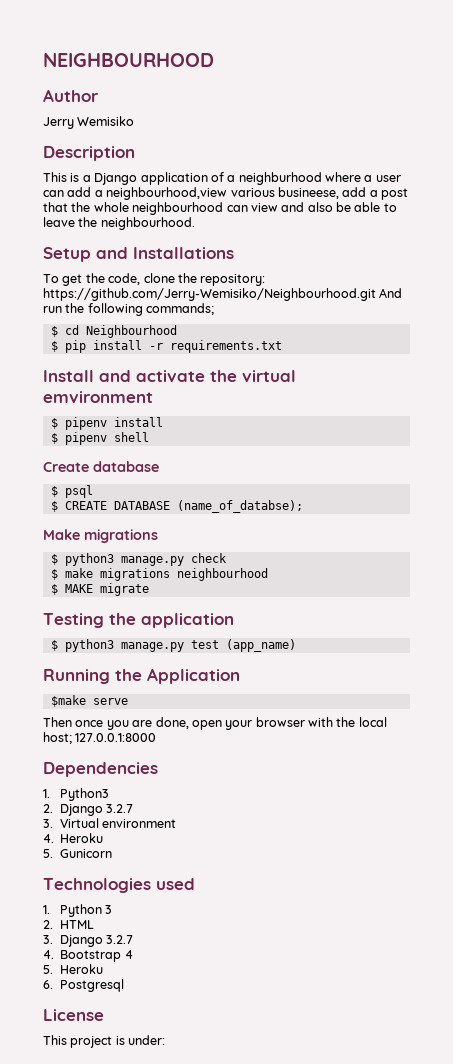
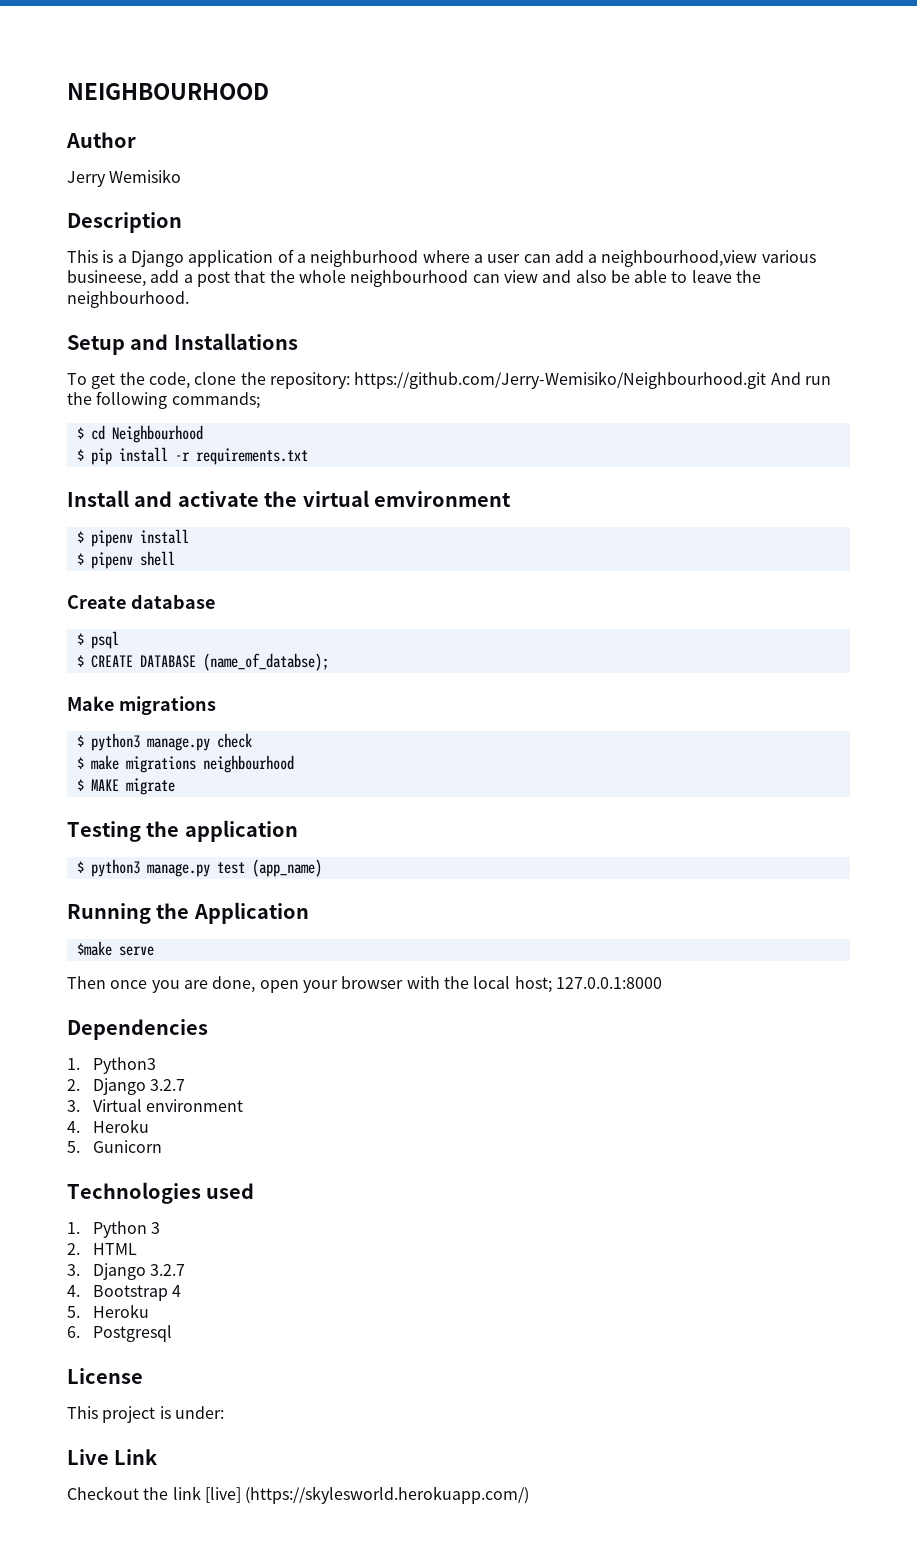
+ Live Link
+ Checkout the link [live] (https://skylesworld.herokuapp.com/)

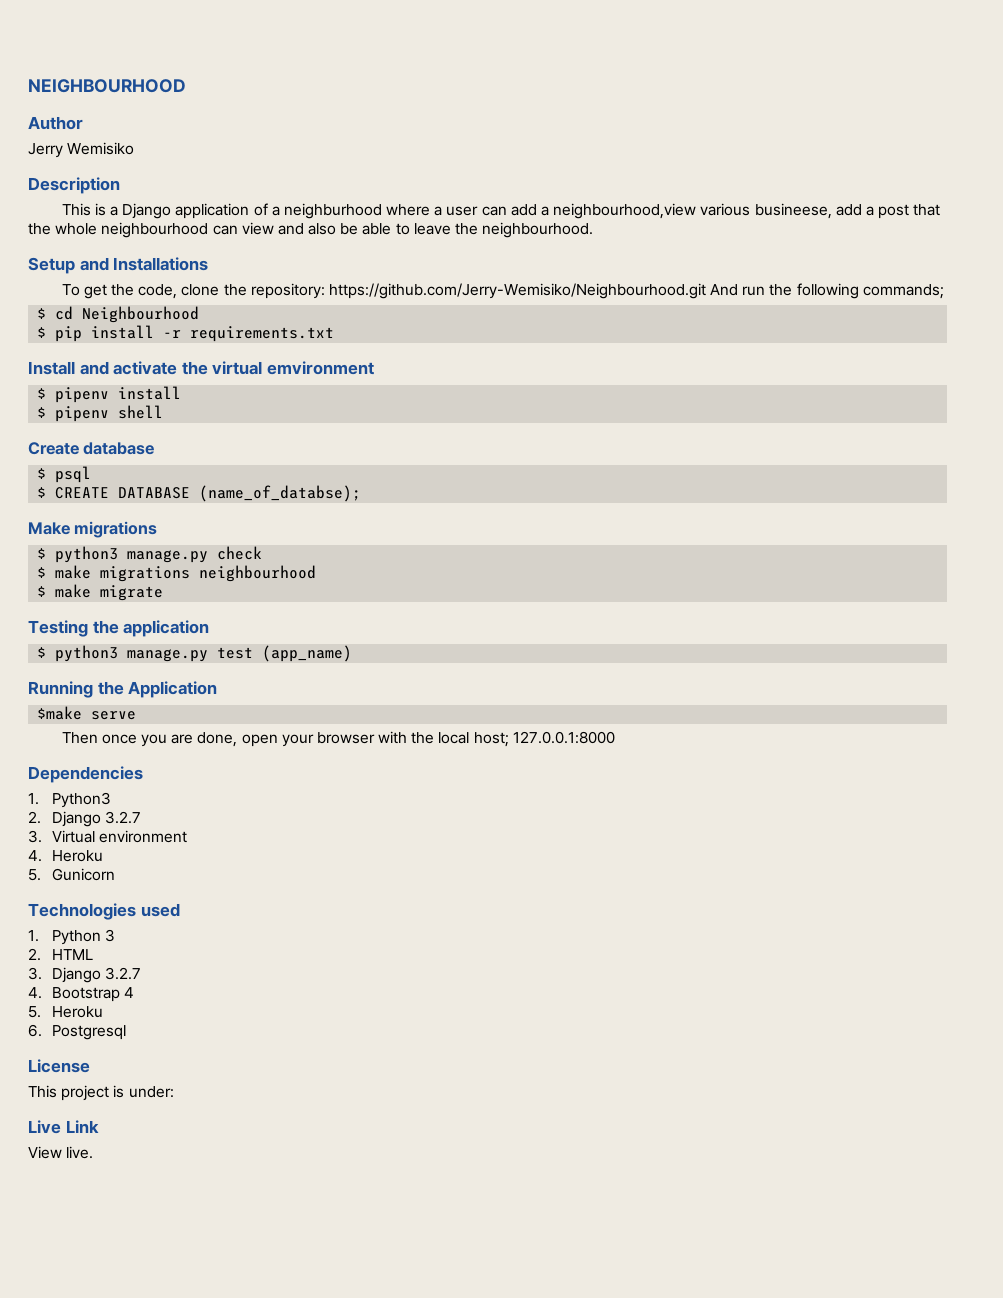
- $ MAKE migrate
+ $ make migrate
- Checkout the link [live] (https://skylesworld.herokuapp.com/)
+ View live.

